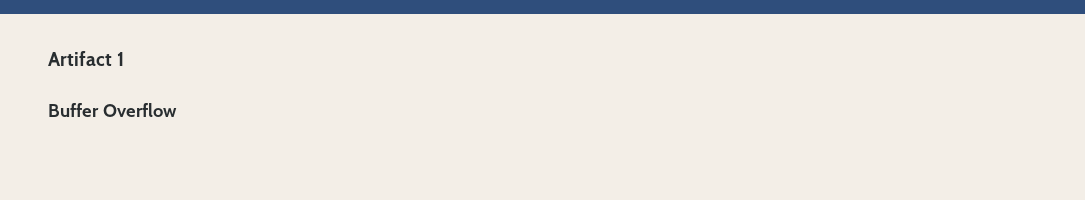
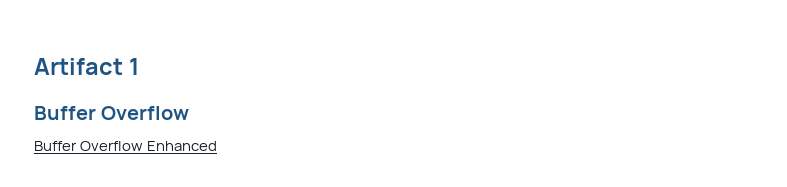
+ Buffer Overflow Enhanced

